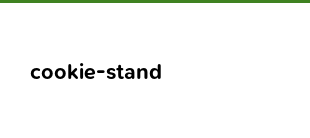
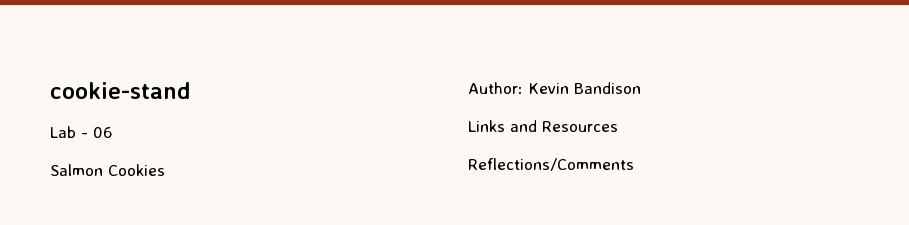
+ Lab - 06
+ Salmon Cookies
+ Author: Kevin Bandison
+ Links and Resources
+ Reflections/Comments

